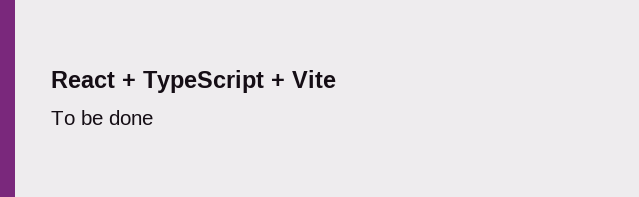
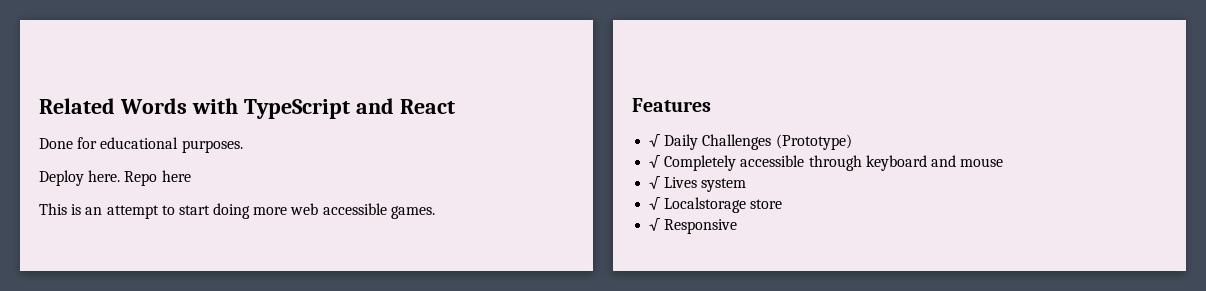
- React + TypeScript + Vite
- To be done
+ Related Words with TypeScript and React
+ Done for educational purposes.
+ Deploy here. Repo here
+ This is an attempt to start doing more web accessible games.
+ Features
+ √ Daily Challenges (Prototype)
+ √ Completely accessible through keyboard and mouse
+ √ Lives system
+ √ Localstorage store
+ √ Responsive

